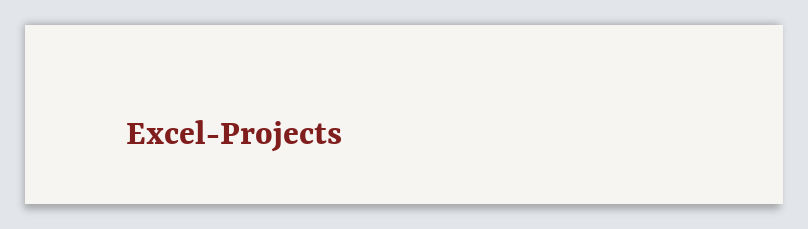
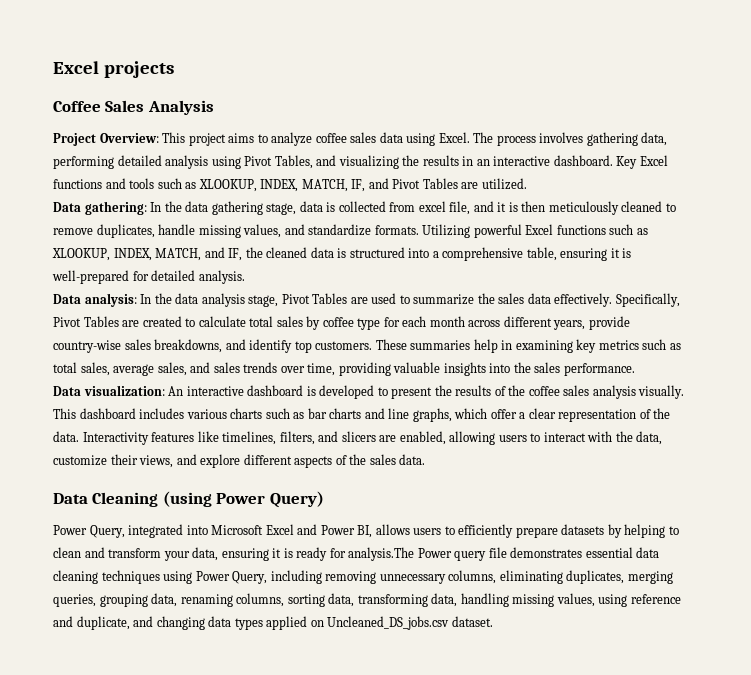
- Excel-Projects
+ Excel projects
+ Coffee Sales Analysis
+ Project Overview: This project aims to analyze coffee sales data using Excel. The process involves gathering data, performing detailed analysis using Pivot Tables, and visualizing the results in an interactive dashboard. Key Excel functions and tools such as XLOOKUP, INDEX, MATCH, IF, and Pivot Tables are utilized.
+ Data gathering: In the data gathering stage, data is collected from excel file, and it is then meticulously cleaned to remove duplicates, handle missing values, and standardize formats. Utilizing powerful Excel functions such as XLOOKUP, INDEX, MATCH, and IF, the cleaned data is structured into a comprehensive table, ensuring it is well-prepared for detailed analysis.
+ Data analysis: In the data analysis stage, Pivot Tables are used to summarize the sales data effectively. Specifically, Pivot Tables are created to calculate total sales by coffee type for each month across different years, provide country-wise sales breakdowns, and identify top customers. These summaries help in examining key metrics such as total sales, average sales, and sales trends over time, providing valuable insights into the sales performance.
+ Data visualization: An interactive dashboard is developed to present the results of the coffee sales analysis visually. This dashboard includes various charts such as bar charts and line graphs, which offer a clear representation of the data. Interactivity features like timelines, filters, and slicers are enabled, allowing users to interact with the data, customize their views, and explore different aspects of the sales data.
+ Data Cleaning (using Power Query)
+ Power Query, integrated into Microsoft Excel and Power BI, allows users to efficiently prepare datasets by helping to clean and transform your data, ensuring it is ready for analysis.The Power query file demonstrates essential data cleaning techniques using Power Query, including removing unnecessary columns, eliminating duplicates, merging queries, grouping data, renaming columns, sorting data, transforming data, handling missing values, using reference and duplicate, and changing data types applied on Uncleaned_DS_jobs.csv dataset.

